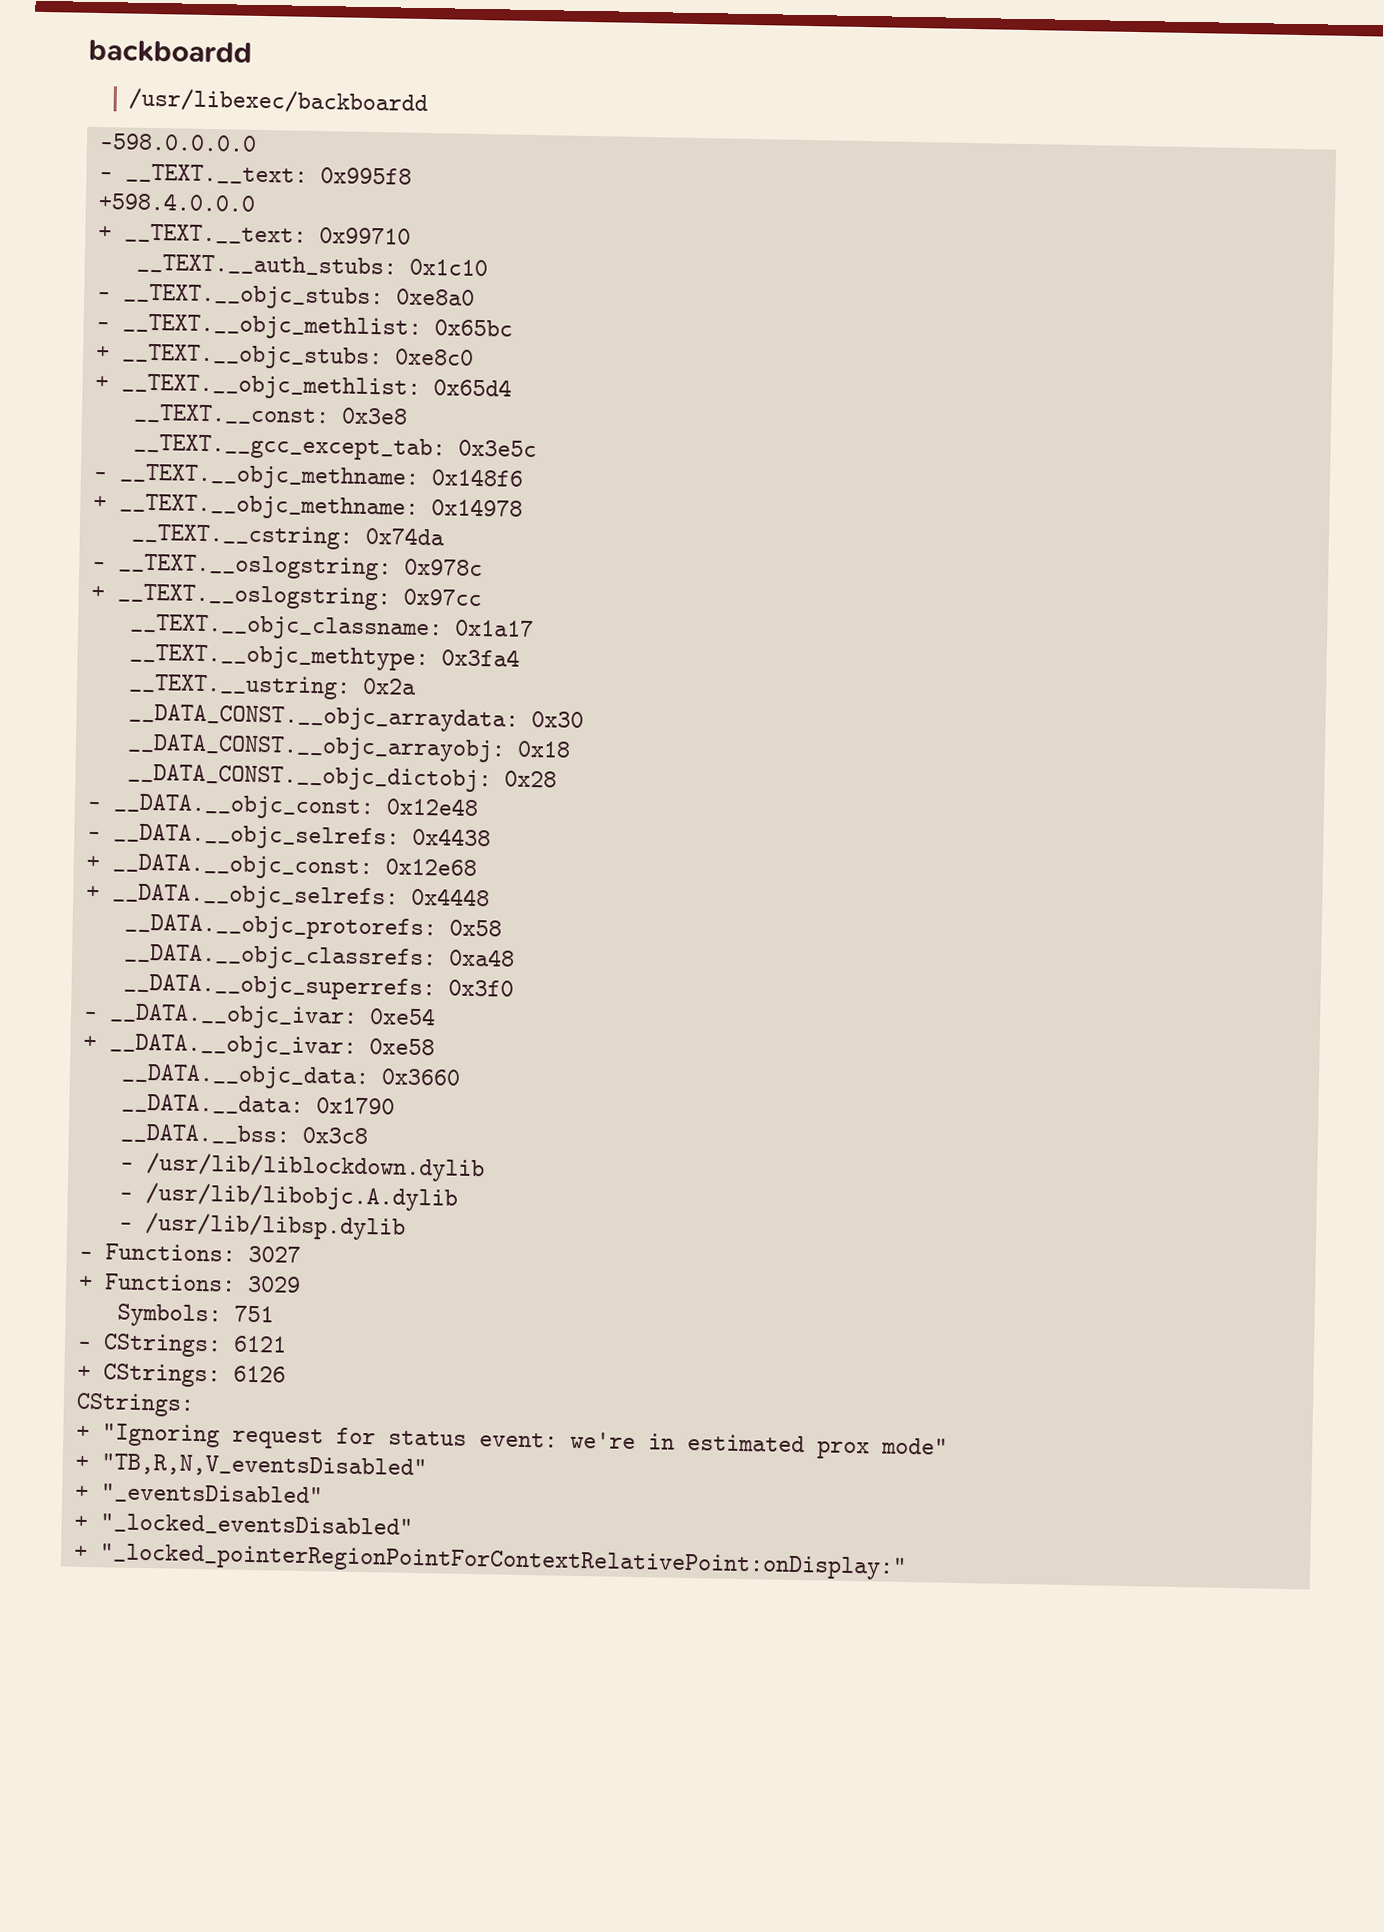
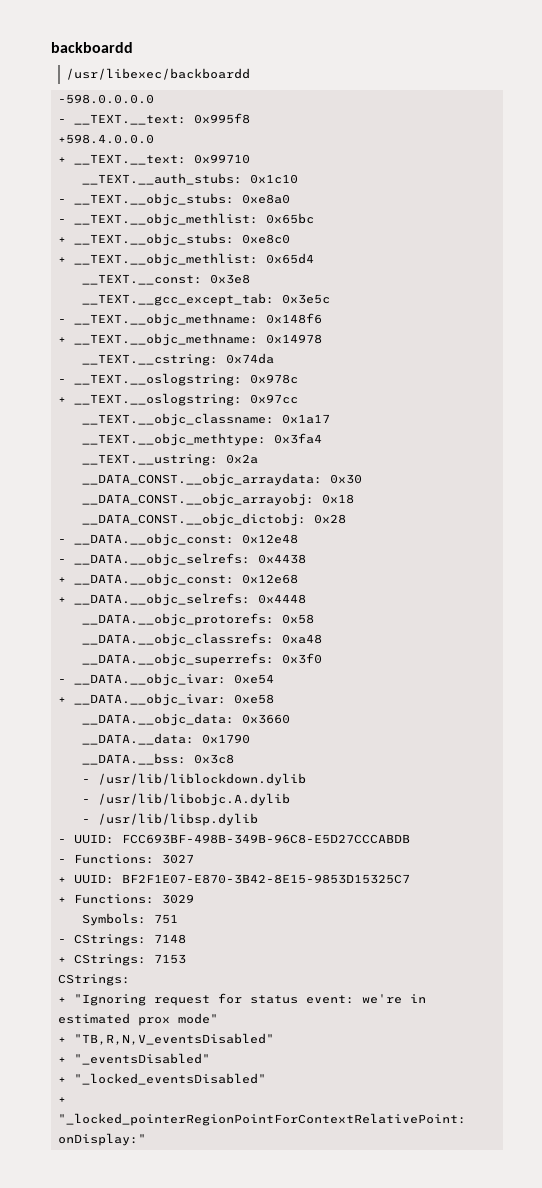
+ - UUID: FCC693BF-498B-349B-96C8-E5D27CCCABDB
+ + UUID: BF2F1E07-E870-3B42-8E15-9853D15325C7
- - CStrings: 6121
+ - CStrings: 7148
- + CStrings: 6126
+ + CStrings: 7153

